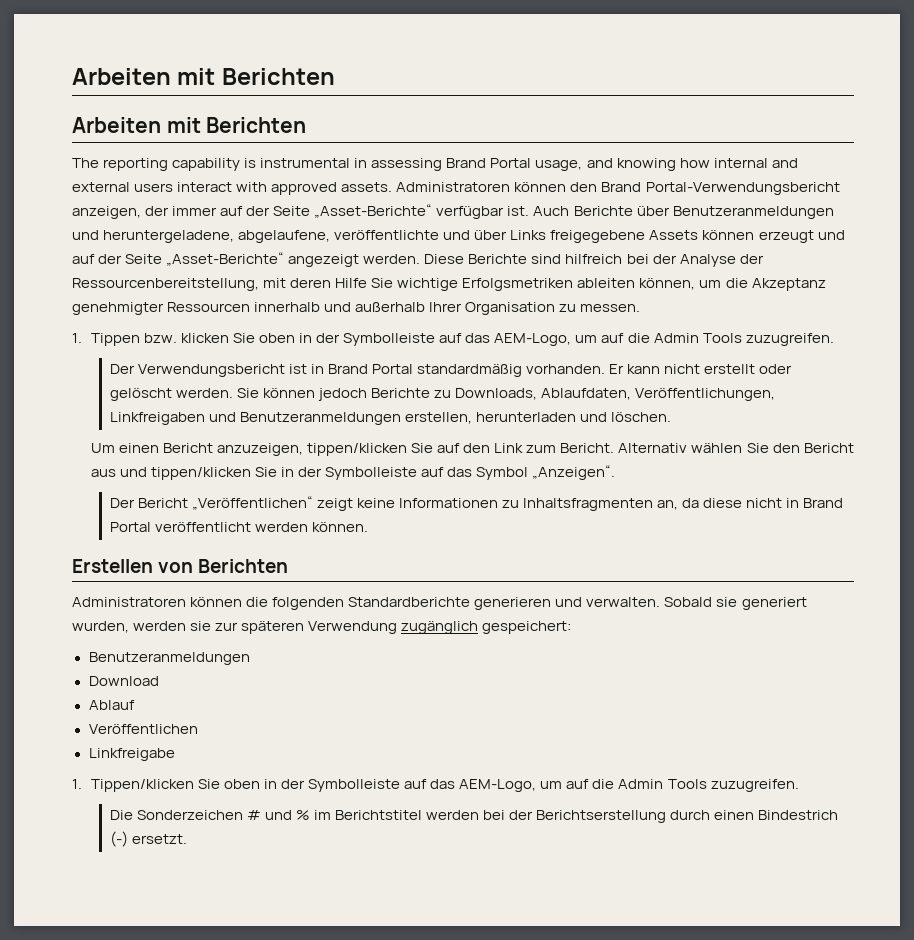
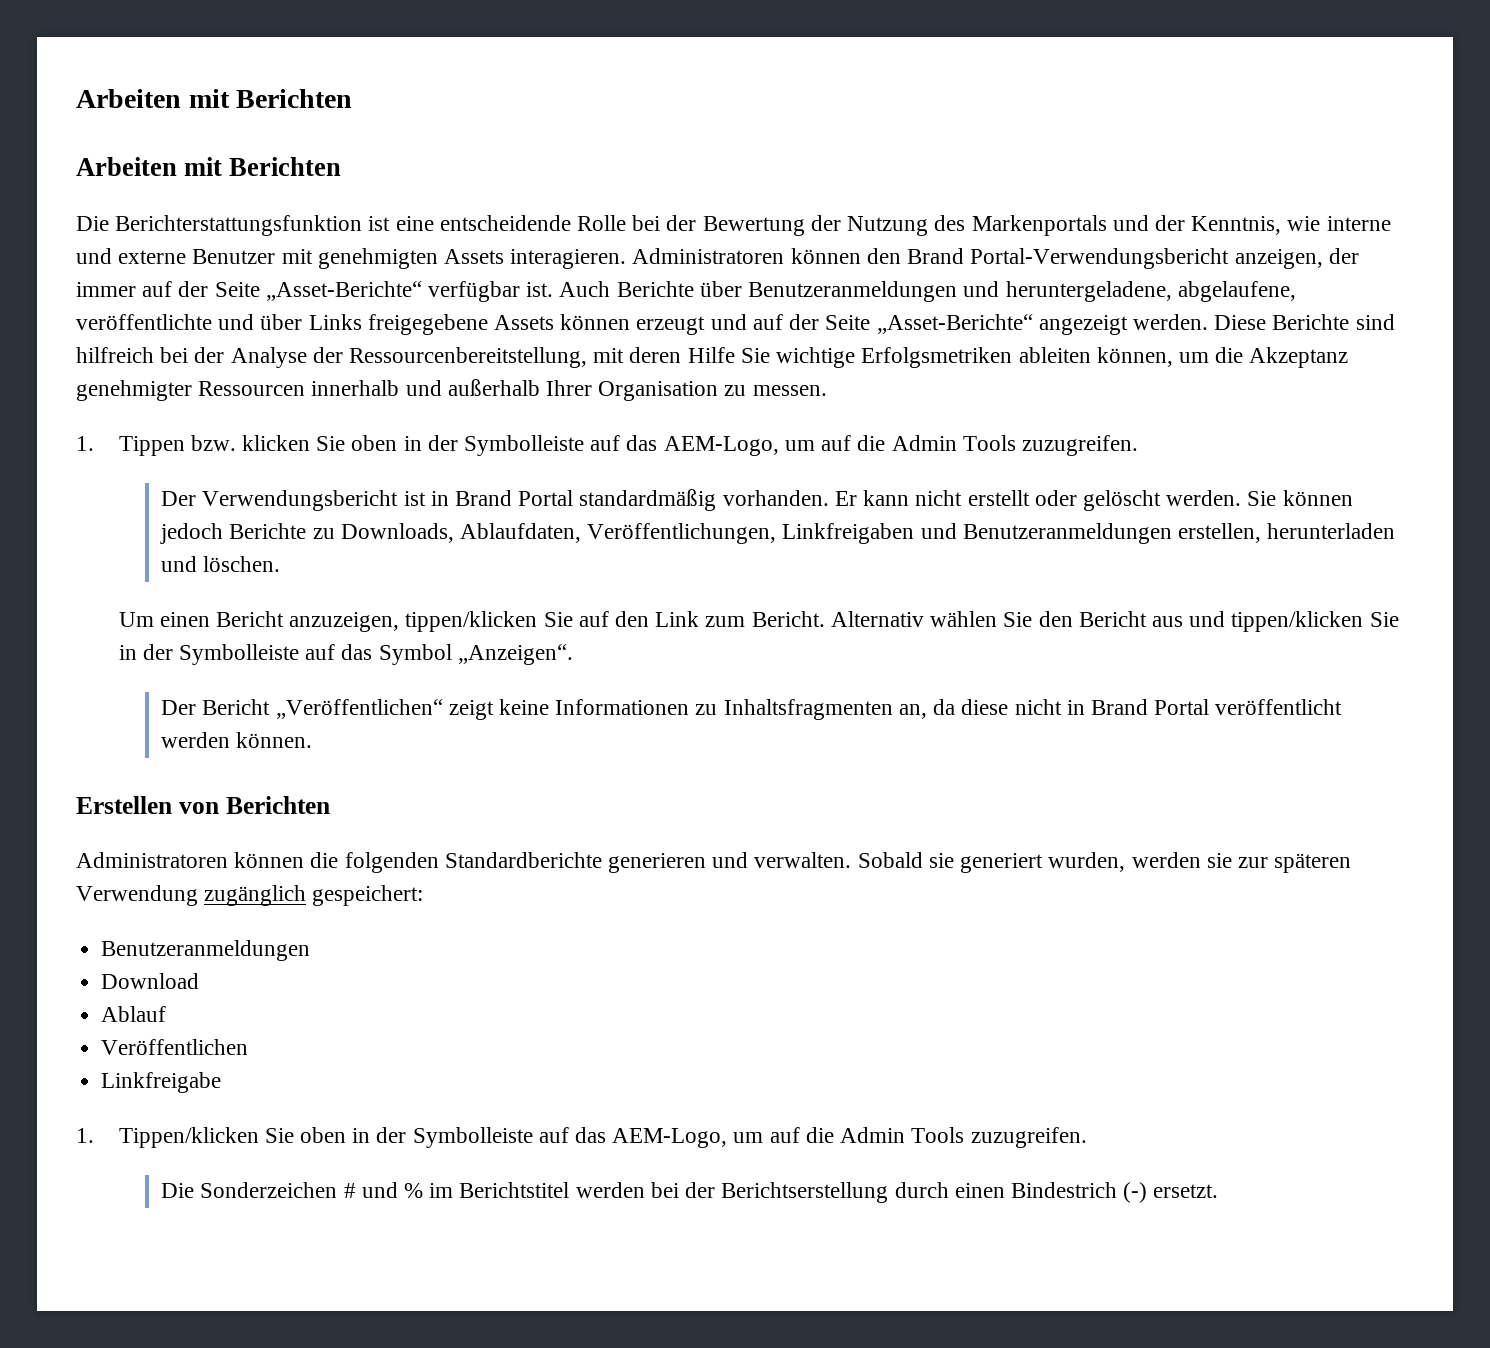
- The reporting capability is instrumental in assessing Brand Portal usage, and knowing how internal and external users interact with approved assets.
+ Die Berichterstattungsfunktion ist eine entscheidende Rolle bei der Bewertung der Nutzung des Markenportals und der Kenntnis, wie interne und externe Benutzer mit genehmigten Assets interagieren.

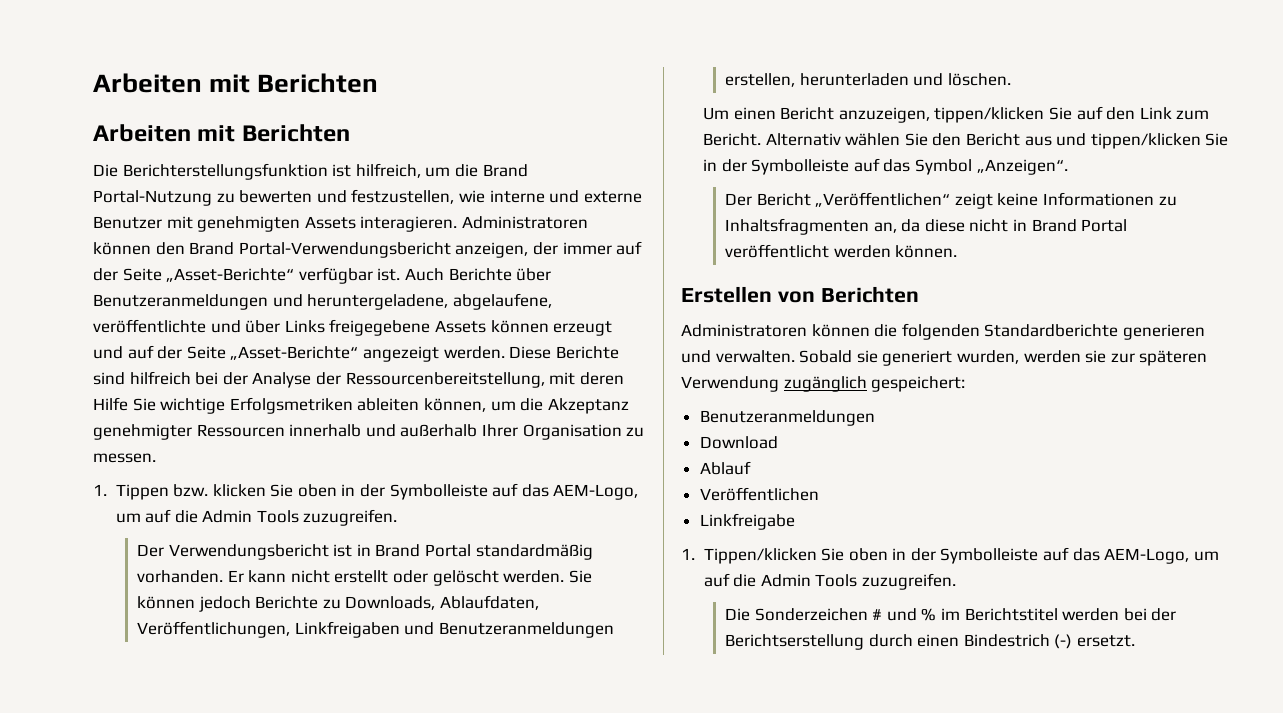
- Die Berichterstattungsfunktion ist eine entscheidende Rolle bei der Bewertung der Nutzung des Markenportals und der Kenntnis, wie interne und externe Benutzer mit genehmigten Assets interagieren.
+ Die Berichterstellungsfunktion ist hilfreich, um die Brand Portal-Nutzung zu bewerten und festzustellen, wie interne und externe Benutzer mit genehmigten Assets interagieren.

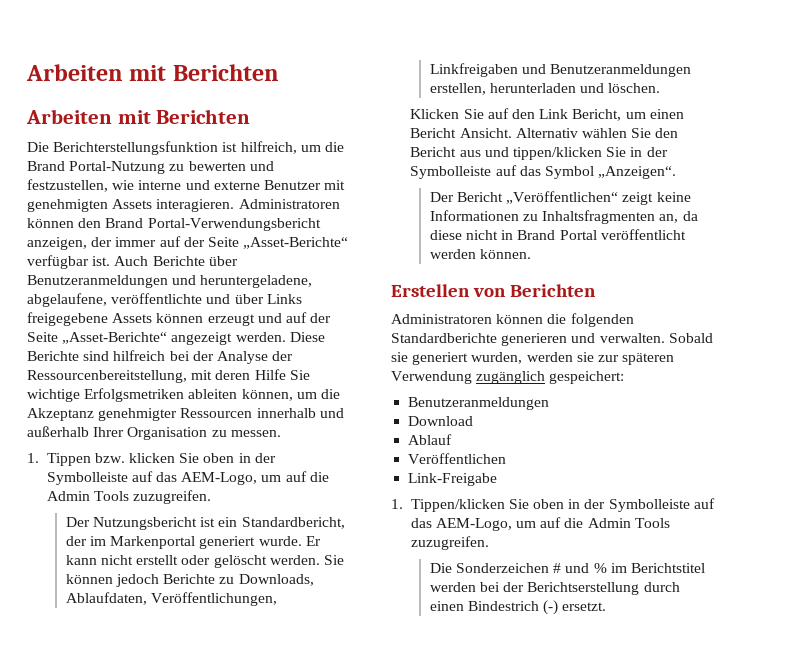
- Der Verwendungsbericht ist in Brand Portal standardmäßig vorhanden.
+ Der Nutzungsbericht ist ein Standardbericht, der im Markenportal generiert wurde.
- Um einen Bericht anzuzeigen, tippen/klicken Sie auf den Link zum Bericht.
+ Klicken Sie auf den Link Bericht, um einen Bericht Ansicht.
- Linkfreigabe
+ Link-Freigabe

